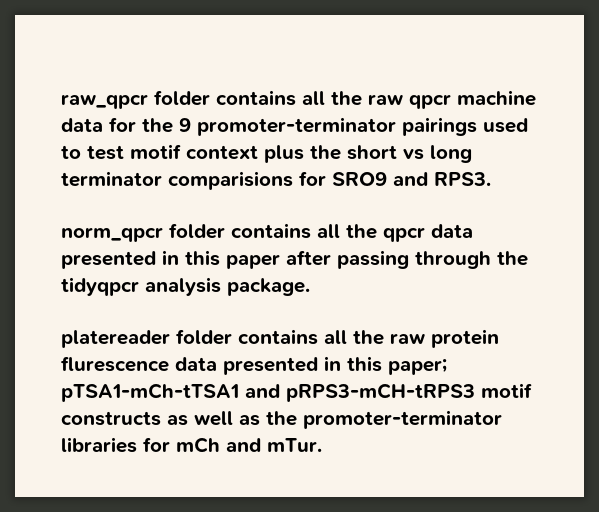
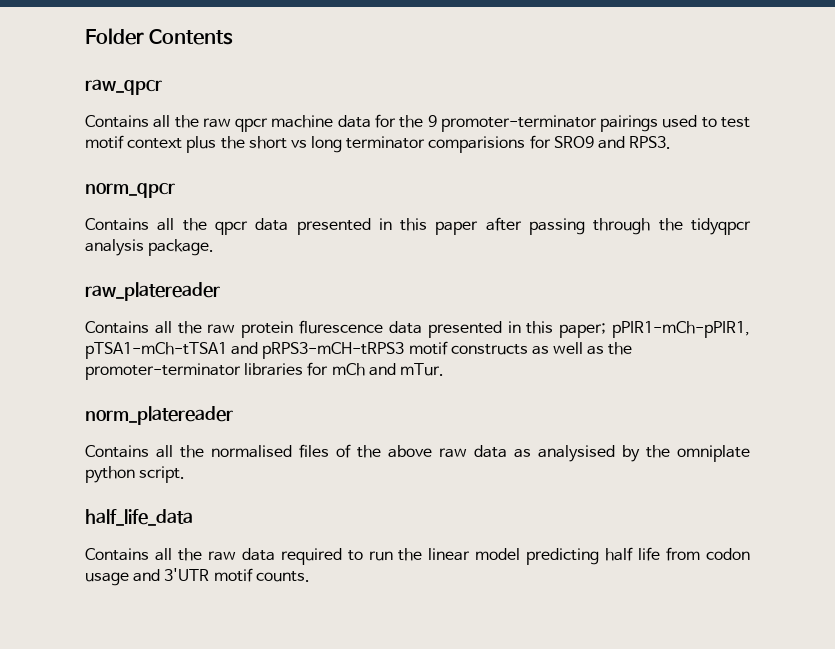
+ Folder Contents
- raw_qpcr folder contains all the raw qpcr machine data for the 9 promoter-terminator pairings used to test motif context plus the short vs long terminator comparisions for SRO9 and RPS3.
+ raw_qpcr
+ Contains all the raw qpcr machine data for the 9 promoter-terminator pairings used to test motif context plus the short vs long terminator comparisions for SRO9 and RPS3.
- norm_qpcr folder contains all the qpcr data presented in this paper after passing through the tidyqpcr analysis package.
+ norm_qpcr
+ Contains all the qpcr data presented in this paper after passing through the tidyqpcr analysis package.
- platereader folder contains all the raw protein flurescence data presented in this paper; pTSA1-mCh-tTSA1 and pRPS3-mCH-tRPS3 motif constructs as well as the promoter-terminator libraries for mCh and mTur.
+ raw_platereader
+ Contains all the raw protein flurescence data presented in this paper; pPIR1-mCh-pPIR1, pTSA1-mCh-tTSA1 and pRPS3-mCH-tRPS3 motif constructs as well as the promoter-terminator libraries for mCh and mTur.
+ norm_platereader
+ Contains all the normalised files of the above raw data as analysised by the omniplate python script.
+ half_life_data
+ Contains all the raw data required to run the linear model predicting half life from codon usage and 3'UTR motif counts.

